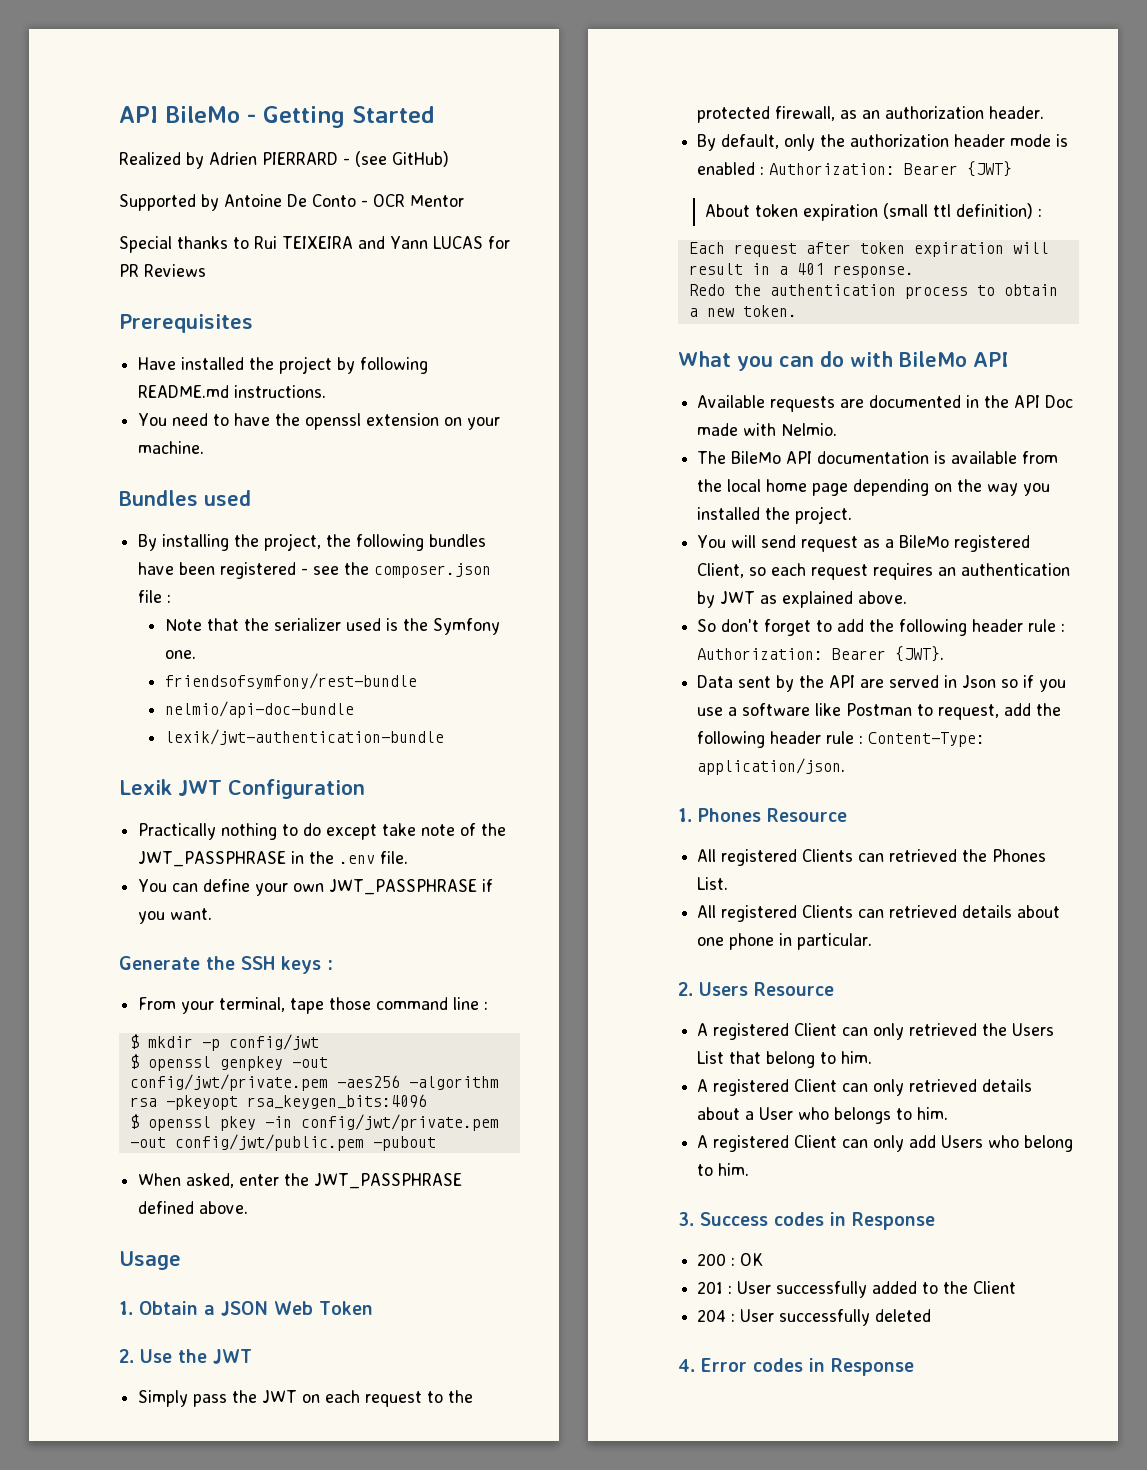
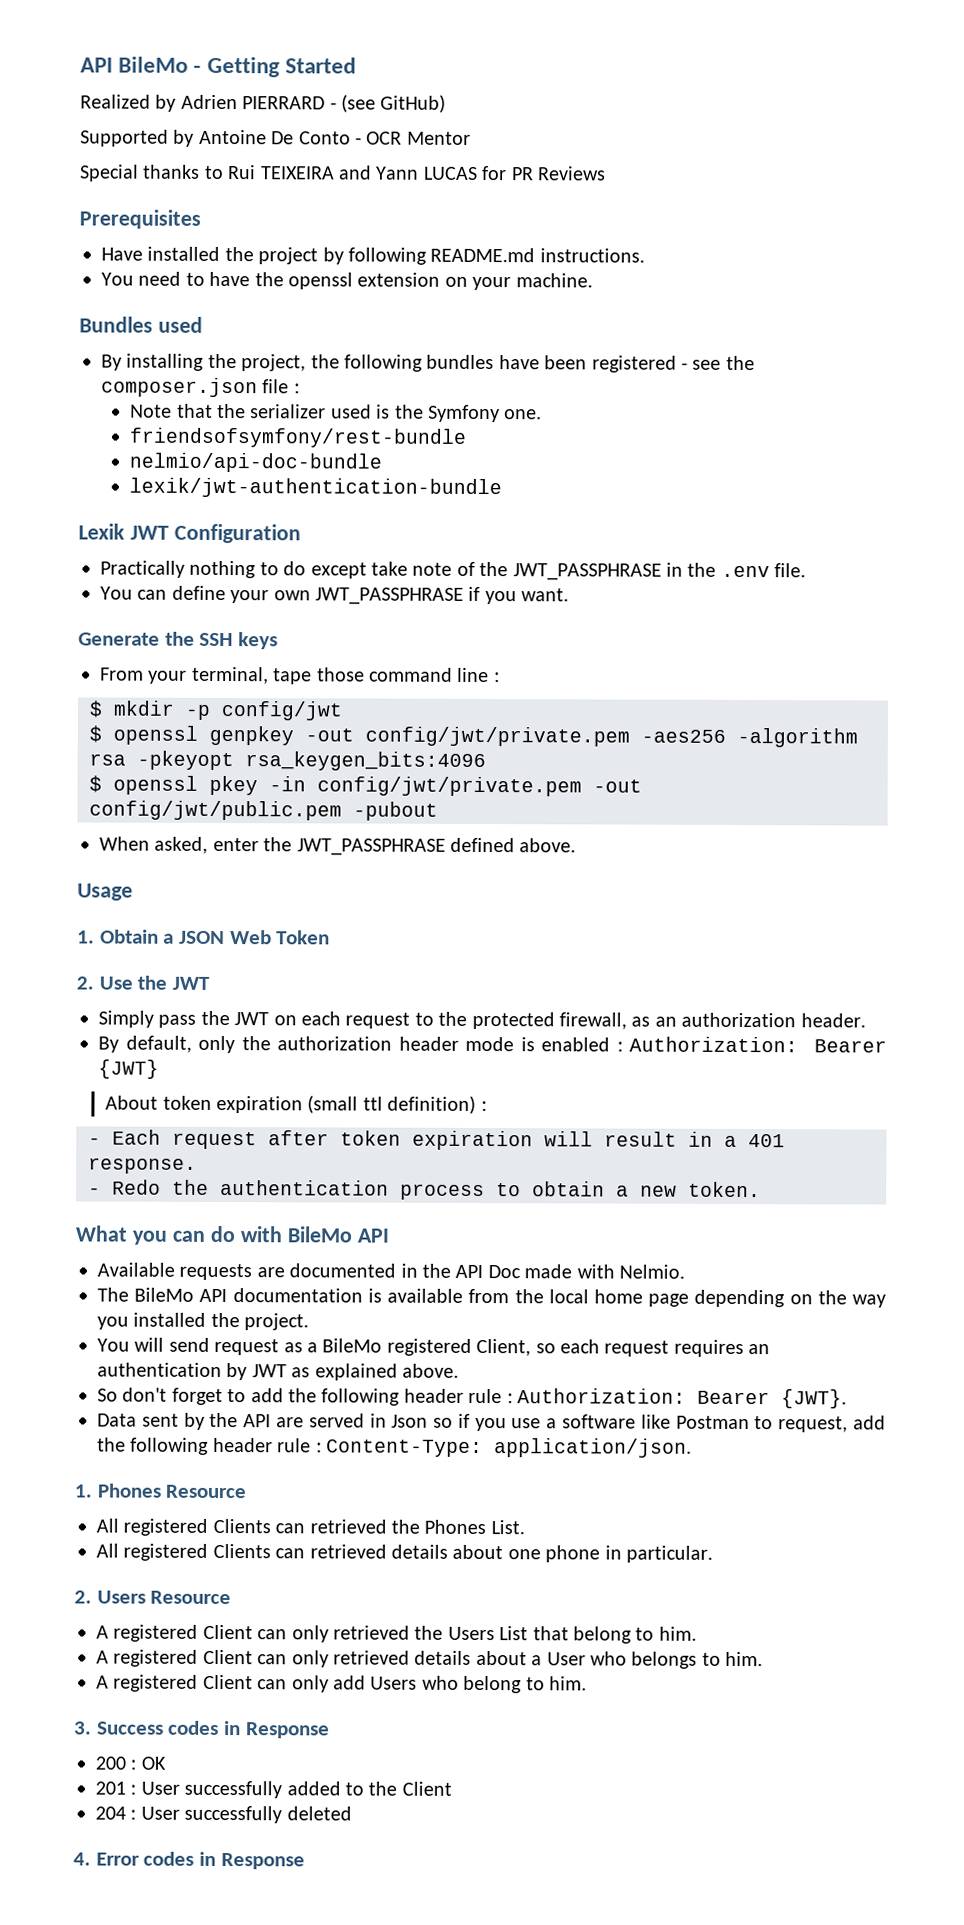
- Generate the SSH keys :
+ Generate the SSH keys
- Each request after token expiration will result in a 401 response.
+ - Each request after token expiration will result in a 401 response.
- Redo the authentication process to obtain a new token.
+ - Redo the authentication process to obtain a new token.

